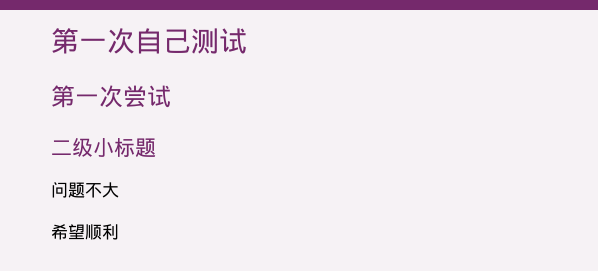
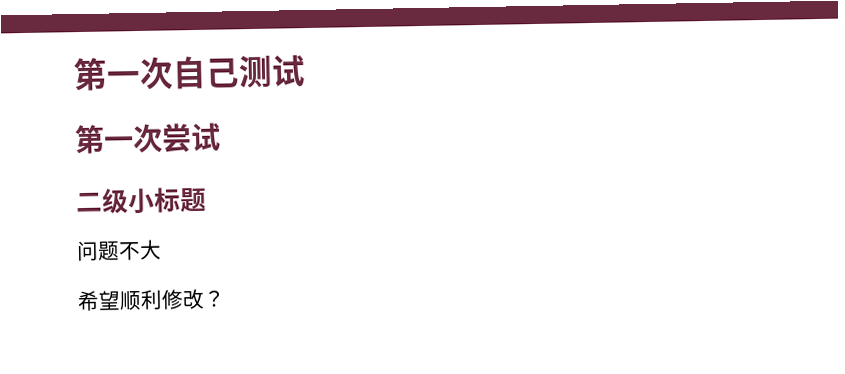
- 希望顺利
+ 希望顺利修改？

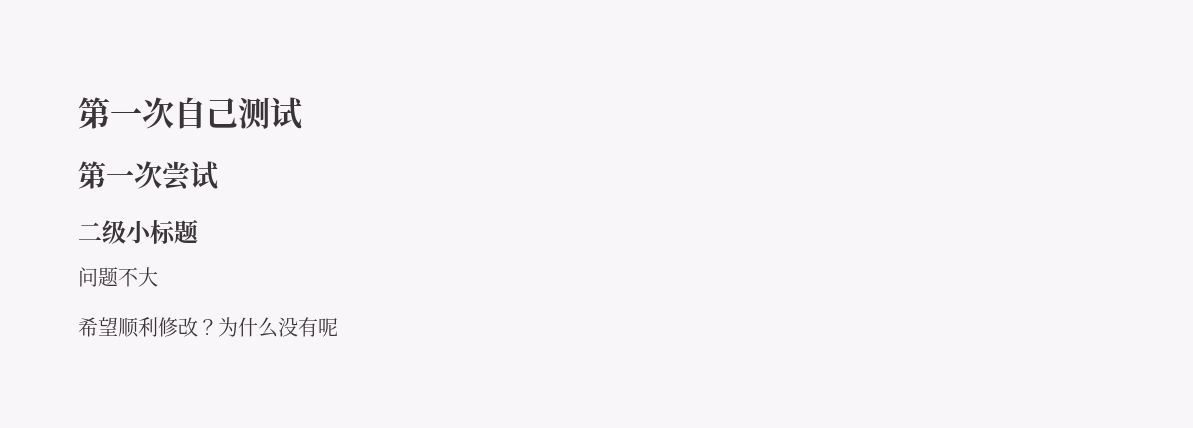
+ 为什么没有呢

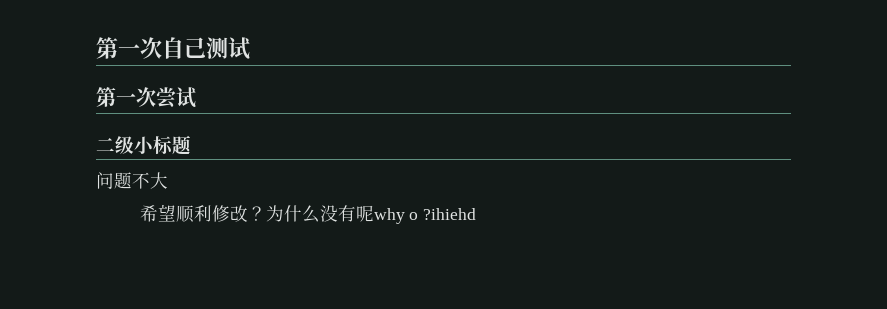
- 为什么没有呢
+ 为什么没有呢why o ?ihiehd

